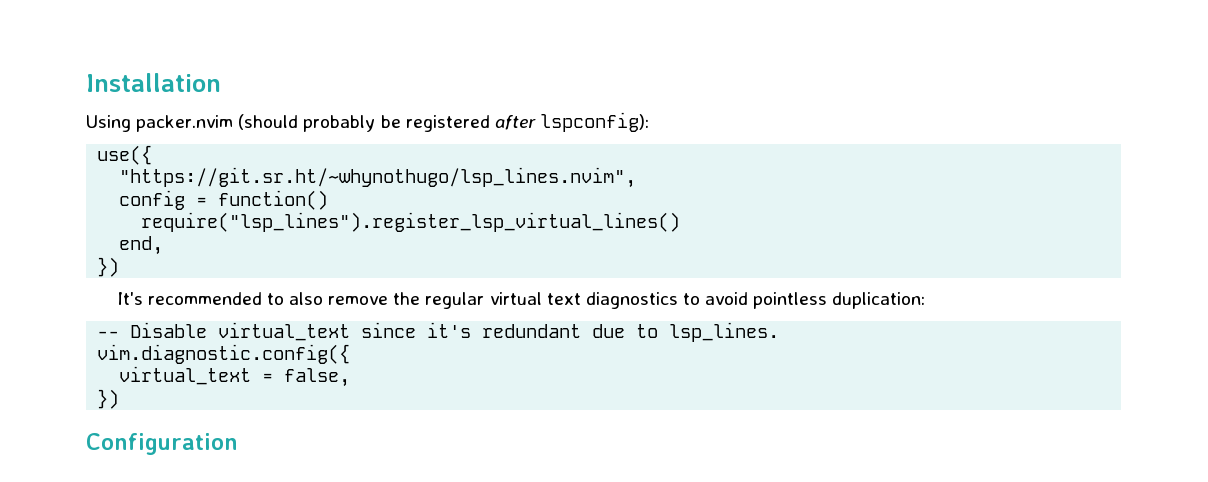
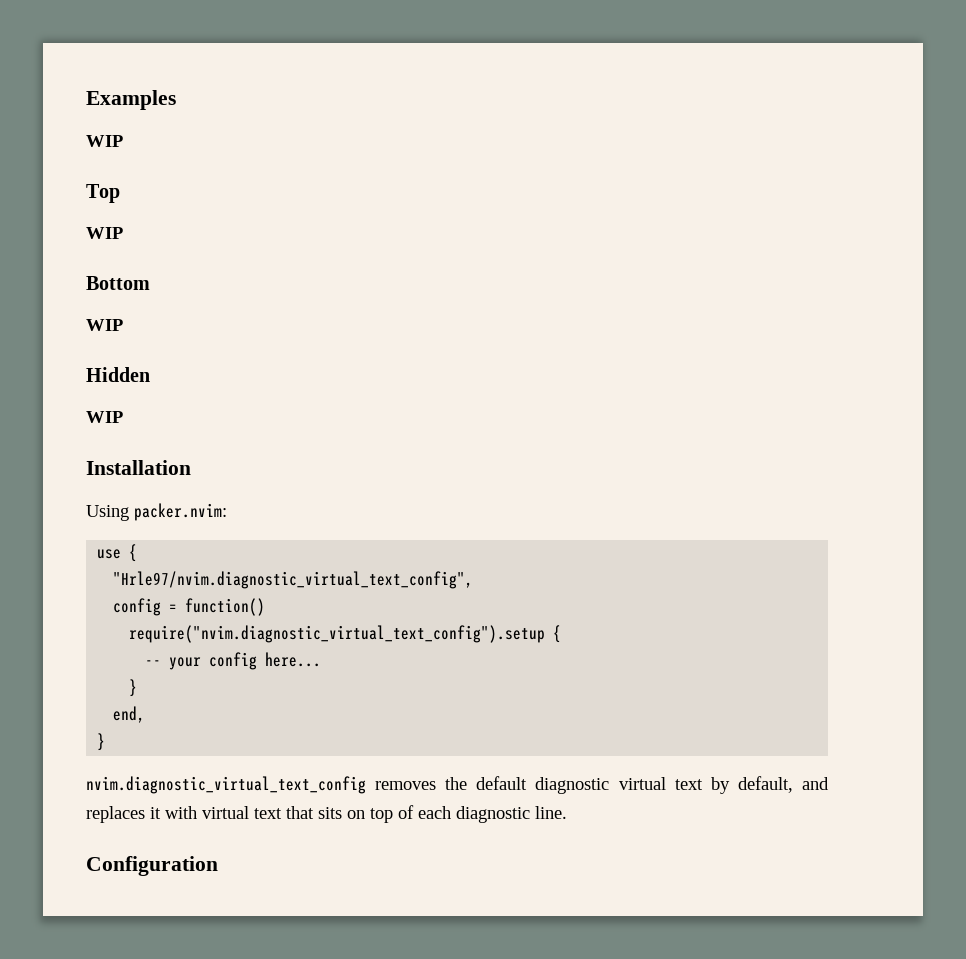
+ Examples
+ WIP
+ Top
+ WIP
+ Bottom
+ WIP
+ Hidden
+ WIP
  Installation
- Using packer.nvim (should probably be registered after lspconfig):
- use({
- "https://git.sr.ht/~whynothugo/lsp_lines.nvim",
+ Using packer.nvim:
+ use {
+ "Hrle97/nvim.diagnostic_virtual_text_config",
  config = function()
- require("lsp_lines").register_lsp_virtual_lines()
+ require("nvim.diagnostic_virtual_text_config").setup {
+ -- your config here...
+ }
  end,
- })
- It's recommended to also remove the regular virtual text diagnostics to avoid pointless duplication:
- -- Disable virtual_text since it's redundant due to lsp_lines.
- vim.diagnostic.config({
- virtual_text = false,
- })
+ }
+ nvim.diagnostic_virtual_text_config removes the default diagnostic virtual text by default, and replaces it with virtual text that sits on top of each diagnostic line.

